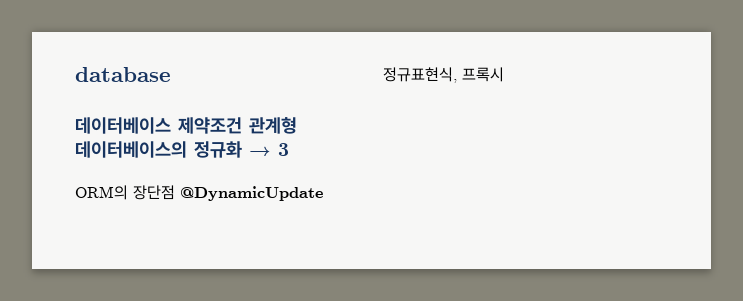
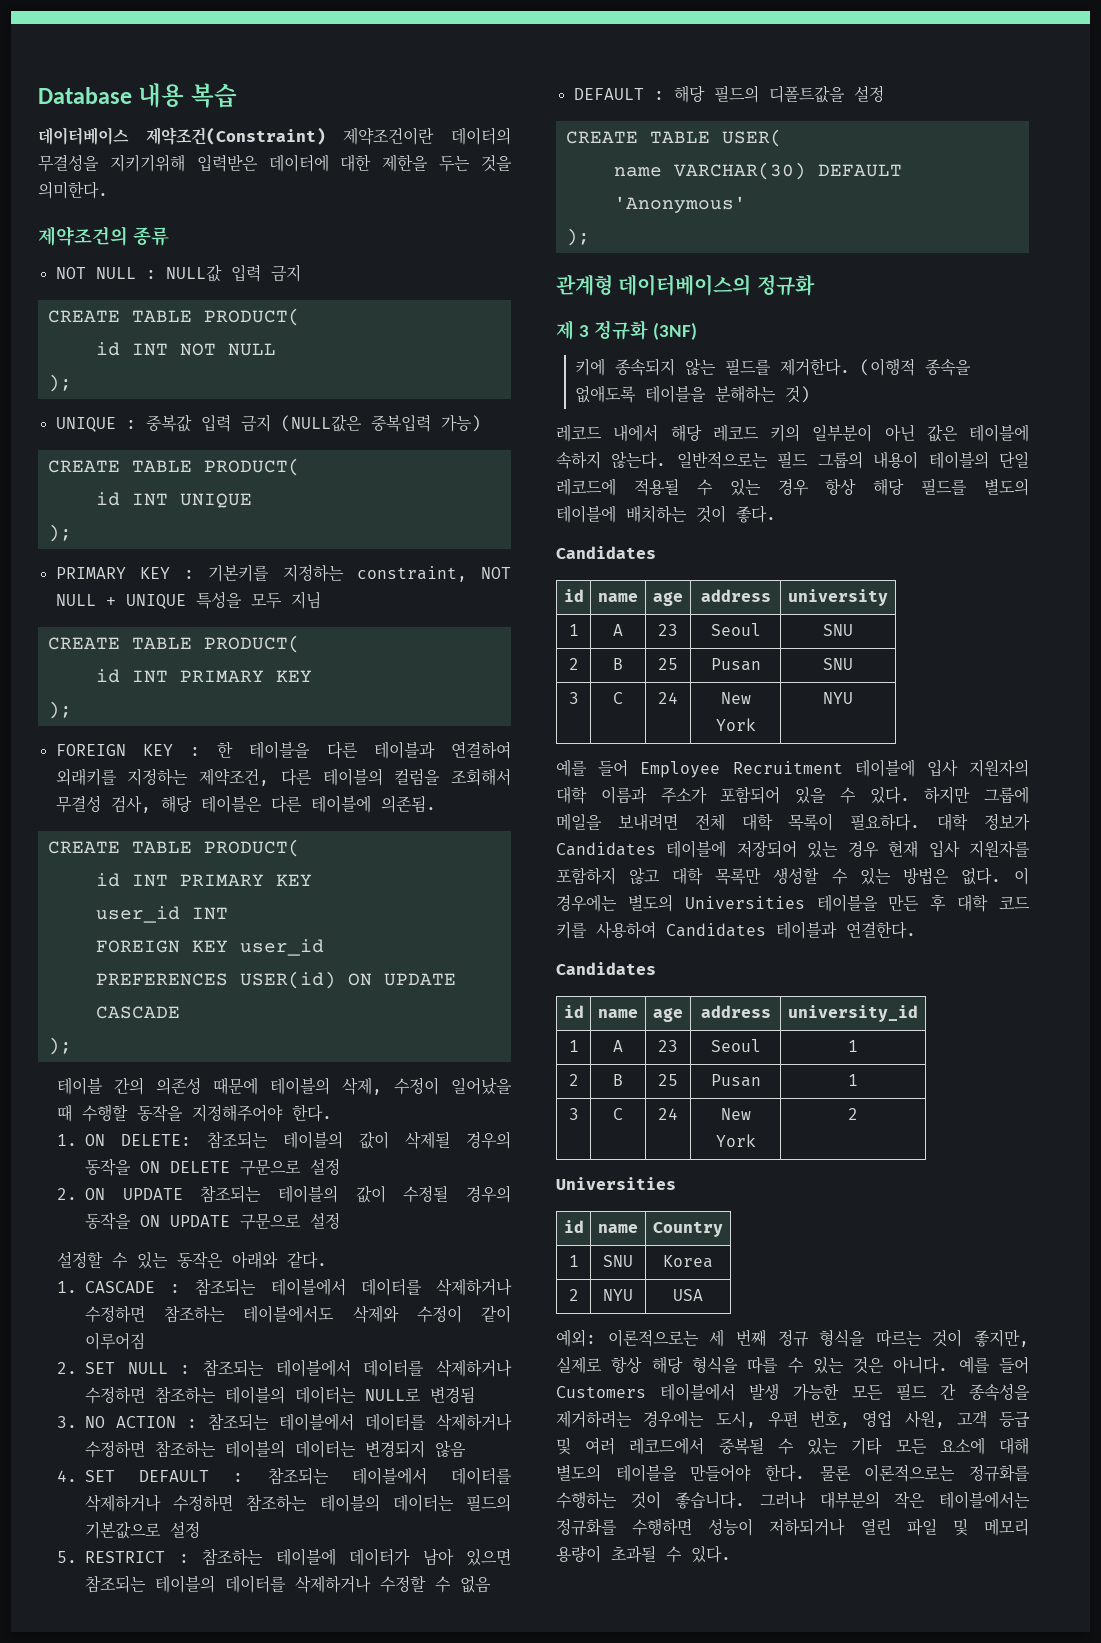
- database
- 데이터베이스 제약조건 관계형 데이터베이스의 정규화 → 3
- ORM의 장단점 @DynamicUpdate 정규표현식, 프록시
+ Database 내용 복습
+ 데이터베이스 제약조건(Constraint) 제약조건이란 데이터의 무결성을 지키기위해 입력받은 데이터에 대한 제한을 두는 것을 의미한다.
+ 제약조건의 종류
+ NOT NULL : NULL값 입력 금지
+ CREATE TABLE PRODUCT(
+ id INT NOT NULL
+ );
+ UNIQUE : 중복값 입력 금지 (NULL값은 중복입력 가능)
+ CREATE TABLE PRODUCT(
+ id INT UNIQUE
+ );
+ PRIMARY KEY : 기본키를 지정하는 constraint, NOT NULL + UNIQUE 특성을 모두 지님
+ CREATE TABLE PRODUCT(
+ id INT PRIMARY KEY
+ );
+ FOREIGN KEY : 한 테이블을 다른 테이블과 연결하여 외래키를 지정하는 제약조건, 다른 테이블의 컬럼을 조회해서 무결성 검사, 해당 테이블은 다른 테이블에 의존됨.
+ CREATE TABLE PRODUCT(
+ id INT PRIMARY KEY
+ user_id INT
+ FOREIGN KEY user_id
+ PREFERENCES USER(id) ON UPDATE CASCADE
+ );
+ 테이블 간의 의존성 때문에 테이블의 삭제, 수정이 일어났을 때 수행할 동작을 지정해주어야 한다.
+ 1. ON DELETE: 참조되는 테이블의 값이 삭제될 경우의 동작을 ON DELETE 구문으로 설정
+ 2. ON UPDATE 참조되는 테이블의 값이 수정될 경우의 동작을 ON UPDATE 구문으로 설정
+ 설정할 수 있는 동작은 아래와 같다.
+ 1. CASCADE : 참조되는 테이블에서 데이터를 삭제하거나 수정하면 참조하는 테이블에서도 삭제와 수정이 같이 이루어짐
+ 2. SET NULL : 참조되는 테이블에서 데이터를 삭제하거나 수정하면 참조하는 테이블의 데이터는 NULL로 변경됨
+ 3. NO ACTION : 참조되는 테이블에서 데이터를 삭제하거나 수정하면 참조하는 테이블의 데이터는 변경되지 않음
+ 4. SET DEFAULT : 참조되는 테이블에서 데이터를 삭제하거나 수정하면 참조하는 테이블의 데이터는 필드의 기본값으로 설정
+ 5. RESTRICT : 참조하는 테이블에 데이터가 남아 있으면 참조되는 테이블의 데이터를 삭제하거나 수정할 수 없음
+ DEFAULT : 해당 필드의 디폴트값을 설정
+ CREATE TABLE USER(
+ name VARCHAR(30) DEFAULT 'Anonymous'
+ );
+ 관계형 데이터베이스의 정규화
+ 제 3 정규화 (3NF)
+ 키에 종속되지 않는 필드를 제거한다. (이행적 종속을 없애도록 테이블을 분해하는 것)
+ 레코드 내에서 해당 레코드 키의 일부분이 아닌 값은 테이블에 속하지 않는다. 일반적으로는 필드 그룹의 내용이 테이블의 단일 레코드에 적용될 수 있는 경우 항상 해당 필드를 별도의 테이블에 배치하는 것이 좋다.
+ Candidates
+ id | name | age | address | university
+ 1 | A | 23 | Seoul | SNU
+ 2 | B | 25 | Pusan | SNU
+ 3 | C | 24 | New York | NYU
+ 예를 들어 Employee Recruitment 테이블에 입사 지원자의 대학 이름과 주소가 포함되어 있을 수 있다. 하지만 그룹에 메일을 보내려면 전체 대학 목록이 필요하다. 대학 정보가 Candidates 테이블에 저장되어 있는 경우 현재 입사 지원자를 포함하지 않고 대학 목록만 생성할 수 있는 방법은 없다. 이 경우에는 별도의 Universities 테이블을 만든 후 대학 코드 키를 사용하여 Candidates 테이블과 연결한다.
+ Candidates
+ id | name | age | address | university_id
+ 1 | A | 23 | Seoul | 1
+ 2 | B | 25 | Pusan | 1
+ 3 | C | 24 | New York | 2
+ Universities
+ id | name | Country
+ 1 | SNU | Korea
+ 2 | NYU | USA
+ 예외: 이론적으로는 세 번째 정규 형식을 따르는 것이 좋지만, 실제로 항상 해당 형식을 따를 수 있는 것은 아니다. 예를 들어 Customers 테이블에서 발생 가능한 모든 필드 간 종속성을 제거하려는 경우에는 도시, 우편 번호, 영업 사원, 고객 등급 및 여러 레코드에서 중복될 수 있는 기타 모든 요소에 대해 별도의 테이블을 만들어야 한다. 물론 이론적으로는 정규화를 수행하는 것이 좋습니다. 그러나 대부분의 작은 테이블에서는 정규화를 수행하면 성능이 저하되거나 열린 파일 및 메모리 용량이 초과될 수 있다.

